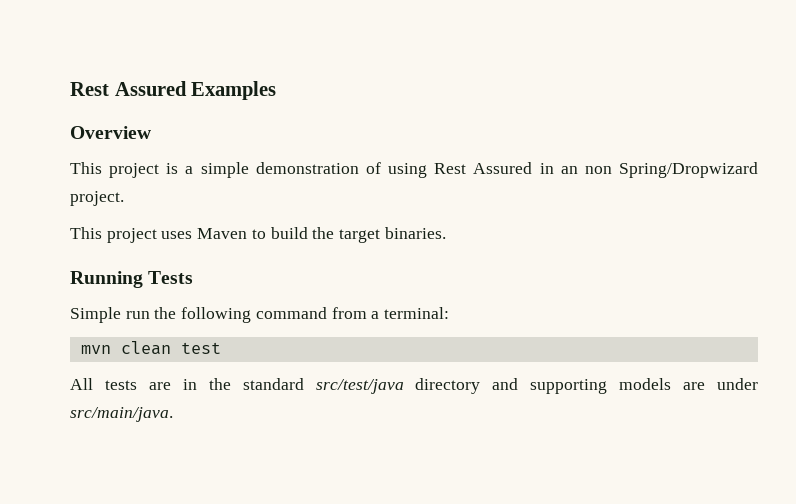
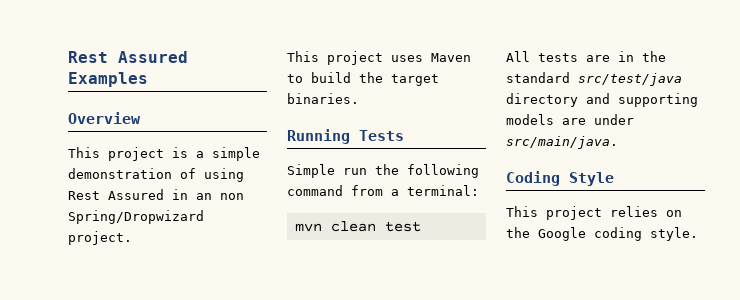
+ Coding Style
+ This project relies on the Google coding style.

